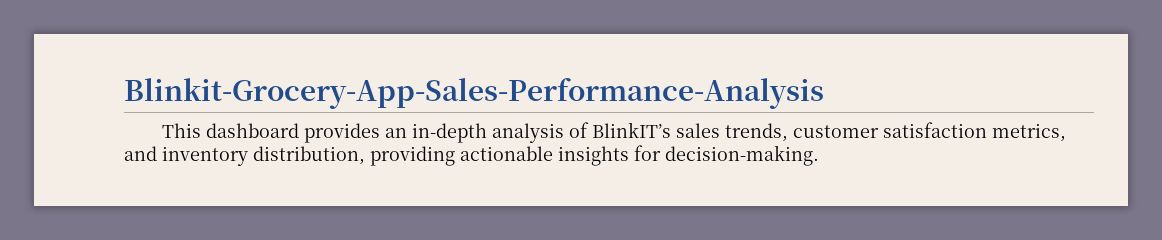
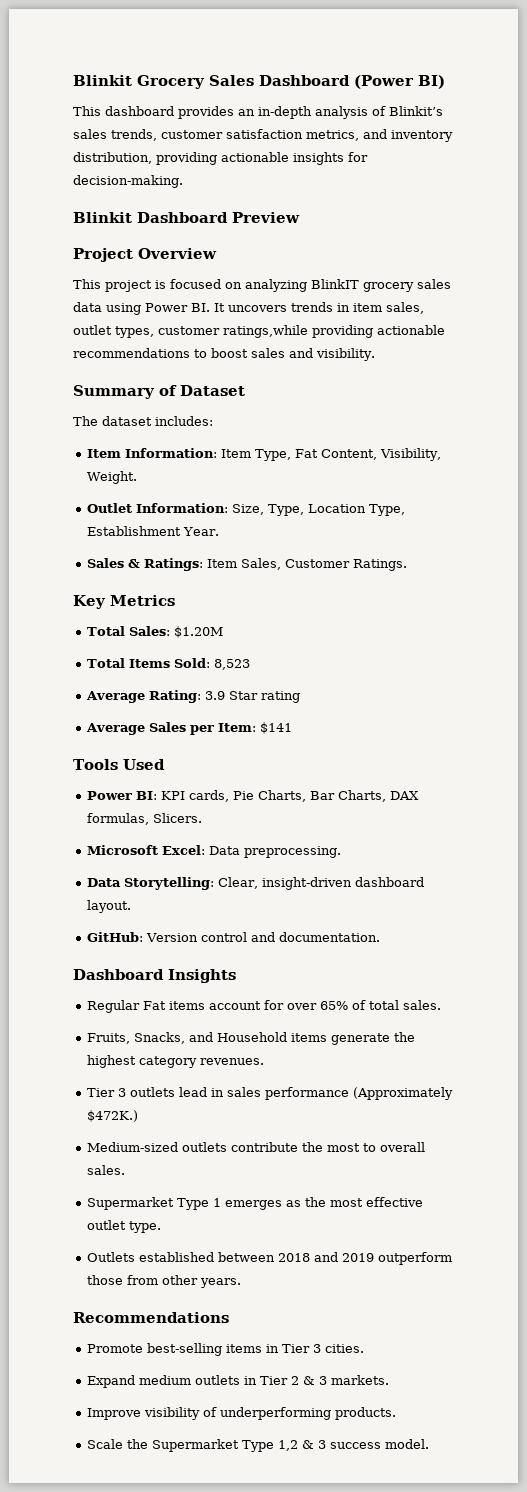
- Blinkit-Grocery-App-Sales-Performance-Analysis
+ Blinkit Grocery Sales Dashboard (Power BI)
- This dashboard provides an in-depth analysis of BlinkIT’s sales trends, customer satisfaction metrics, and inventory distribution, providing actionable insights for decision-making.
+ This dashboard provides an in-depth analysis of Blinkit’s sales trends, customer satisfaction metrics, and inventory distribution, providing actionable insights for decision-making.
+ Blinkit Dashboard Preview
+ Project Overview
+ This project is focused on analyzing BlinkIT grocery sales data using Power BI. It uncovers trends in item sales, outlet types, customer ratings,while providing actionable recommendations to boost sales and visibility.
+ Summary of Dataset
+ The dataset includes:
+ Item Information: Item Type, Fat Content, Visibility, Weight.
+ Outlet Information: Size, Type, Location Type, Establishment Year.
+ Sales & Ratings: Item Sales, Customer Ratings.
+ Key Metrics
+ Total Sales: $1.20M
+ Total Items Sold: 8,523
+ Average Rating: 3.9 Star rating
+ Average Sales per Item: $141
+ Tools Used
+ Power BI: KPI cards, Pie Charts, Bar Charts, DAX formulas, Slicers.
+ Microsoft Excel: Data preprocessing.
+ Data Storytelling: Clear, insight-driven dashboard layout.
+ GitHub: Version control and documentation.
+ Dashboard Insights
+ Regular Fat items account for over 65% of total sales.
+ Fruits, Snacks, and Household items generate the highest category revenues.
+ Tier 3 outlets lead in sales performance (Approximately $472K.)
+ Medium-sized outlets contribute the most to overall sales.
+ Supermarket Type 1 emerges as the most effective outlet type.
+ Outlets established between 2018 and 2019 outperform those from other years.
+ Recommendations
+ Promote best-selling items in Tier 3 cities.
+ Expand medium outlets in Tier 2 & 3 markets.
+ Improve visibility of underperforming products.
+ Scale the Supermarket Type 1,2 & 3 success model.

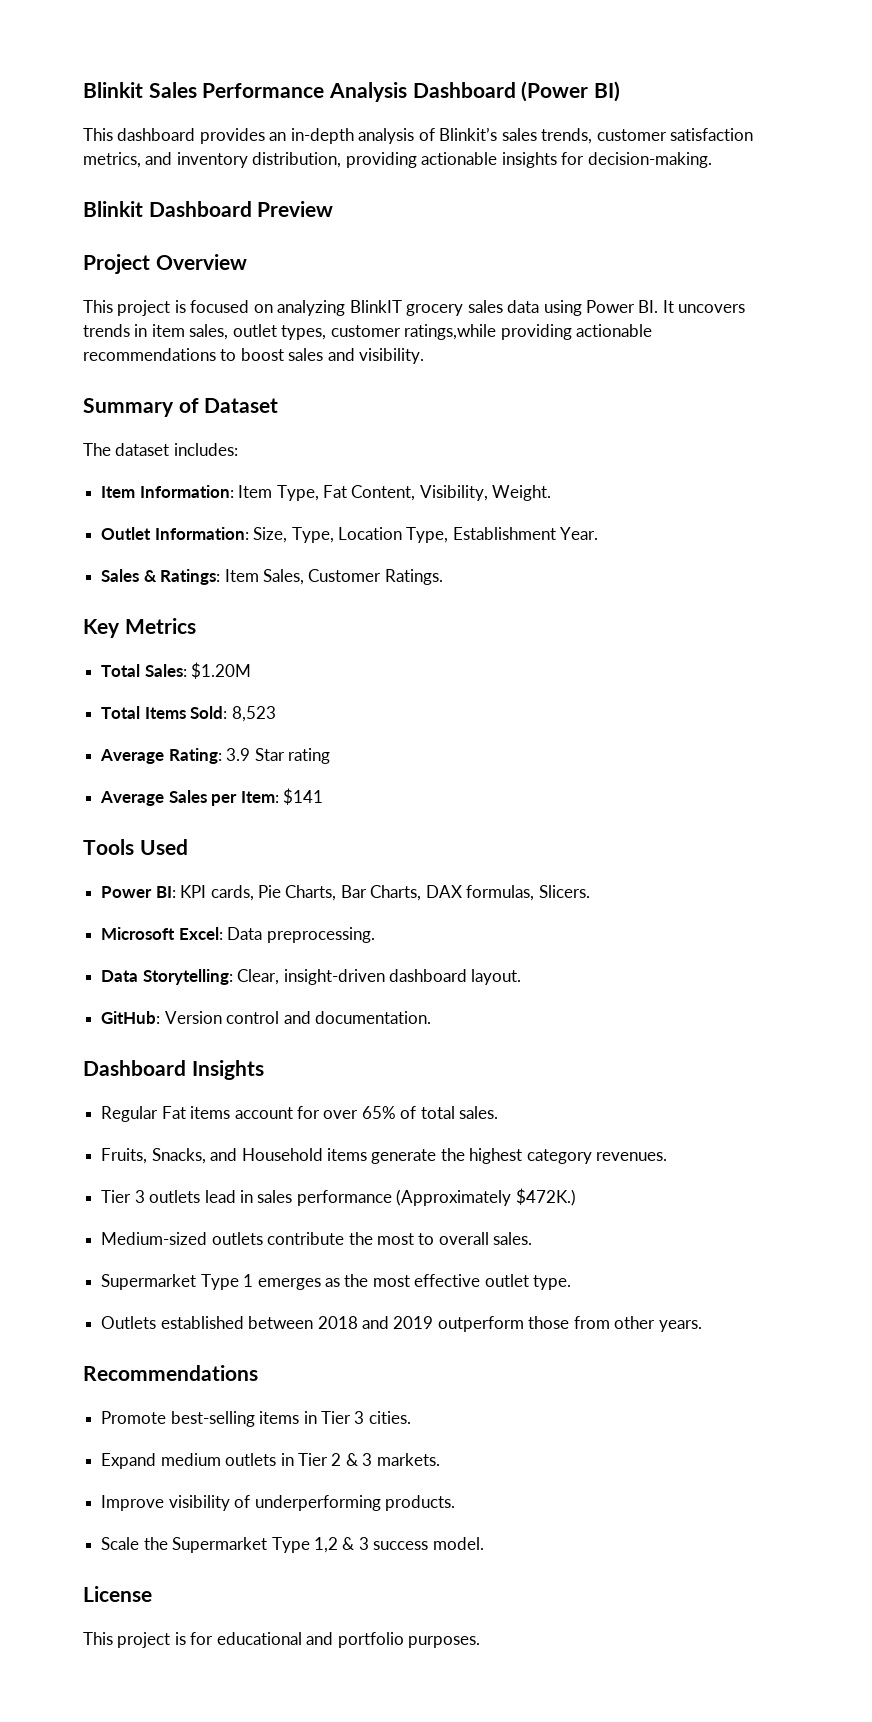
- Blinkit Grocery Sales Dashboard (Power BI)
+ Blinkit Sales Performance Analysis Dashboard (Power BI)
+ License
+ This project is for educational and portfolio purposes.

